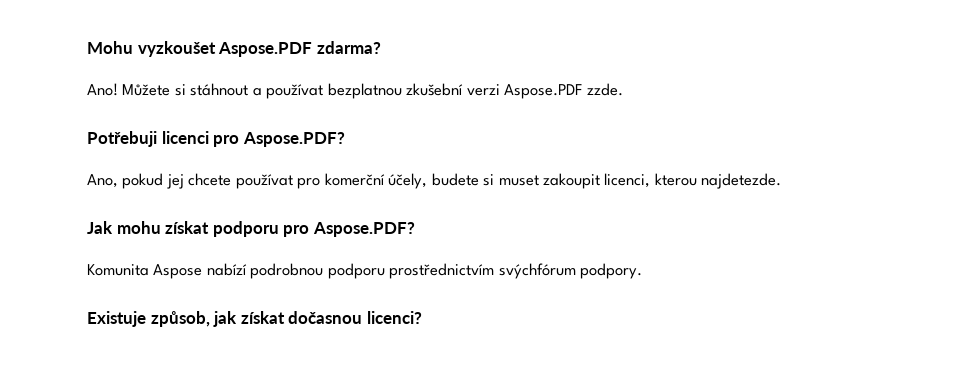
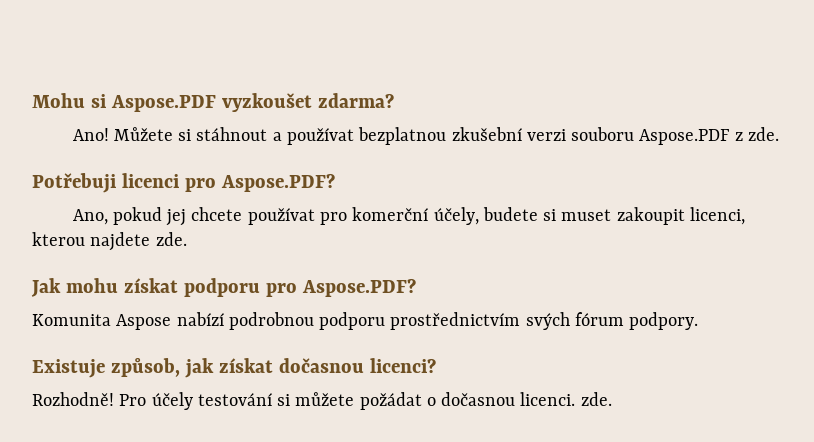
- Mohu vyzkoušet Aspose.PDF zdarma?
+ Mohu si Aspose.PDF vyzkoušet zdarma?
- Můžete si stáhnout a používat bezplatnou zkušební verzi Aspose.PDF zzde.
+ Můžete si stáhnout a používat bezplatnou zkušební verzi souboru Aspose.PDF z zde.
- Ano, pokud jej chcete používat pro komerční účely, budete si muset zakoupit licenci, kterou najdetezde.
+ Ano, pokud jej chcete používat pro komerční účely, budete si muset zakoupit licenci, kterou najdete zde.
- Komunita Aspose nabízí podrobnou podporu prostřednictvím svýchfórum podpory.
+ Komunita Aspose nabízí podrobnou podporu prostřednictvím svých fórum podpory.
+ Rozhodně! Pro účely testování si můžete požádat o dočasnou licenci. zde.

